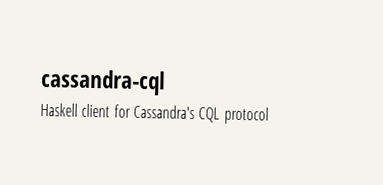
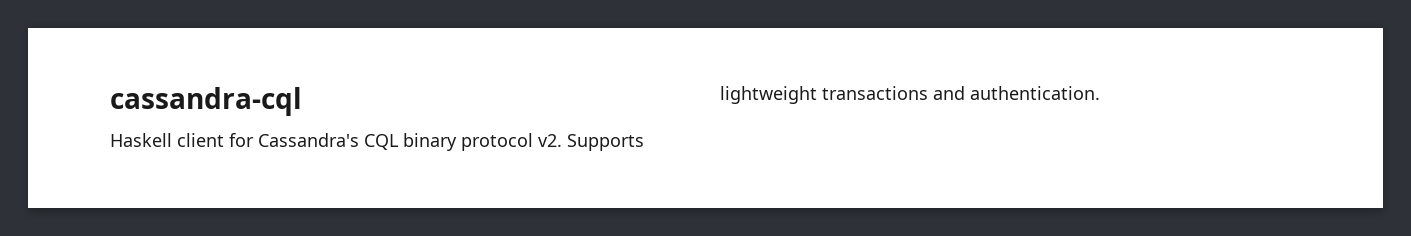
- Haskell client for Cassandra's CQL protocol
+ Haskell client for Cassandra's CQL binary protocol v2. Supports lightweight transactions and authentication.

